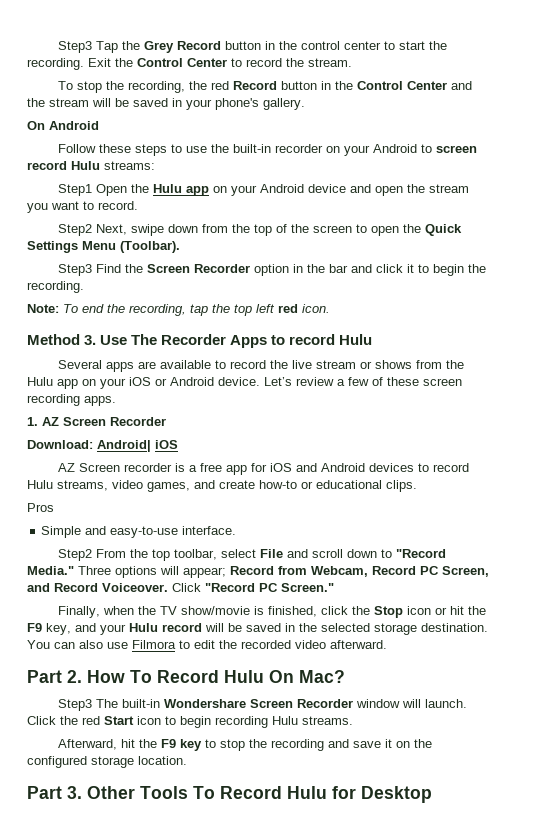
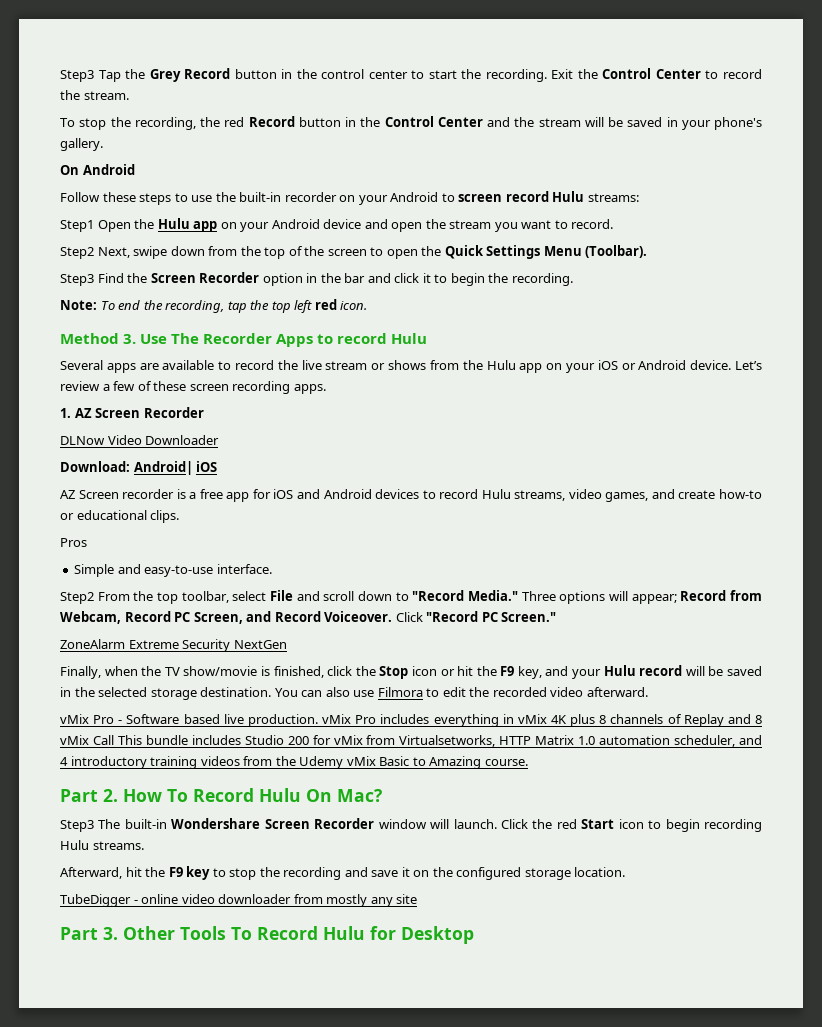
+ DLNow Video Downloader
+ ZoneAlarm Extreme Security NextGen
+ vMix Pro - Software based live production. vMix Pro includes everything in vMix 4K plus 8 channels of Replay and 8 vMix Call This bundle includes Studio 200 for vMix from Virtualsetworks, HTTP Matrix 1.0 automation scheduler, and 4 introductory training videos from the Udemy vMix Basic to Amazing course.
+ TubeDigger - online video downloader from mostly any site

